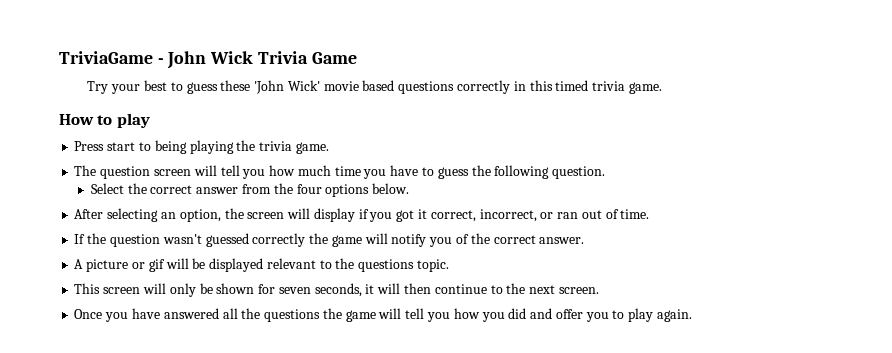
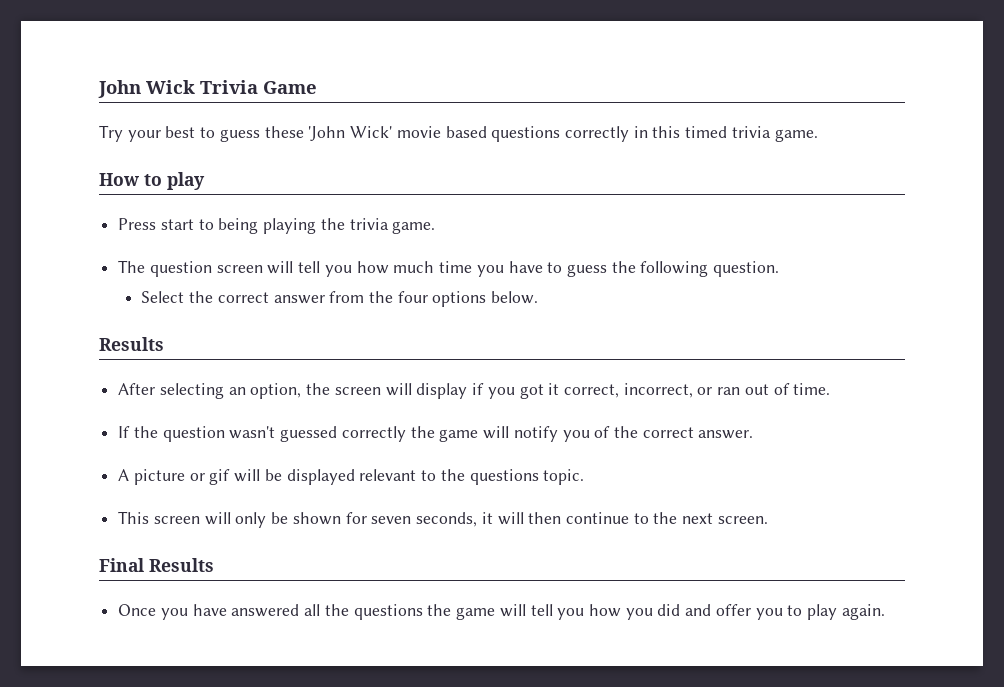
- TriviaGame - John Wick Trivia Game
+ John Wick Trivia Game
  Select the correct answer from the four options below.
+ Results
+ Final Results

